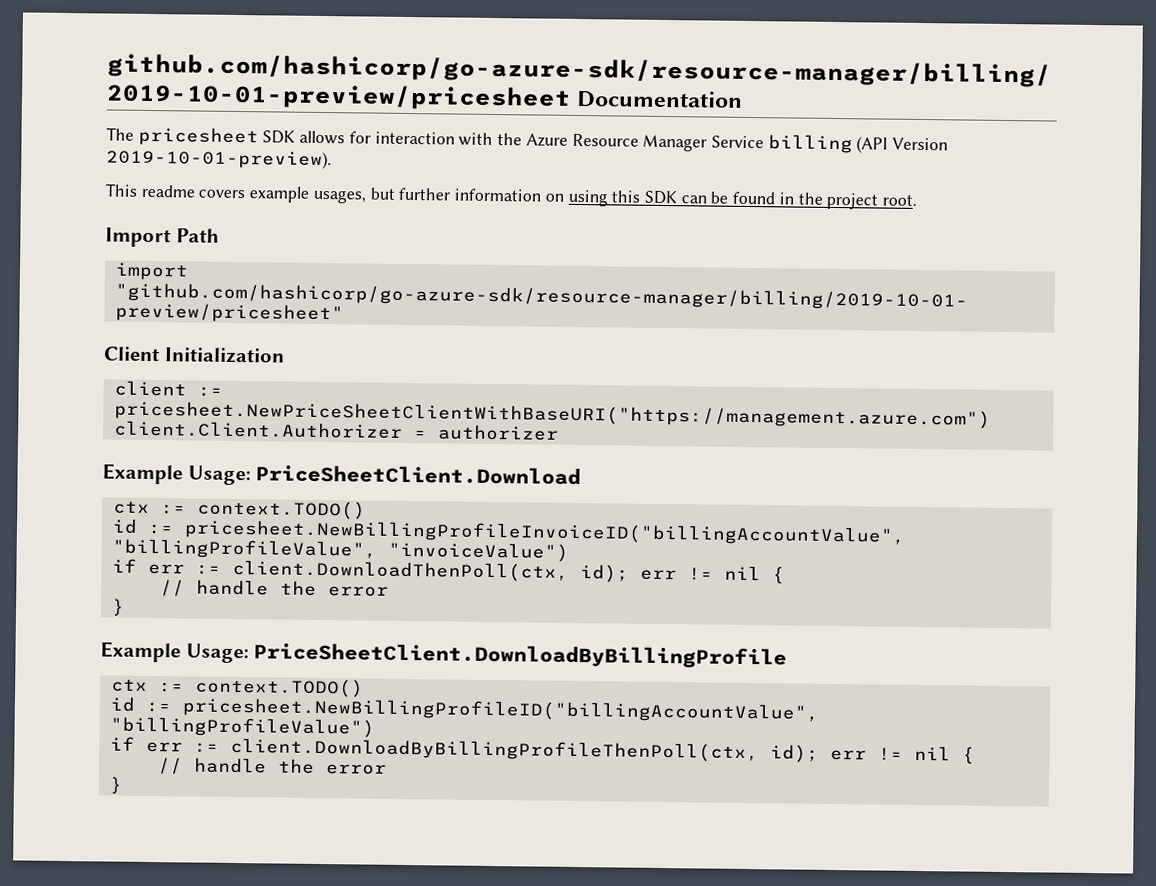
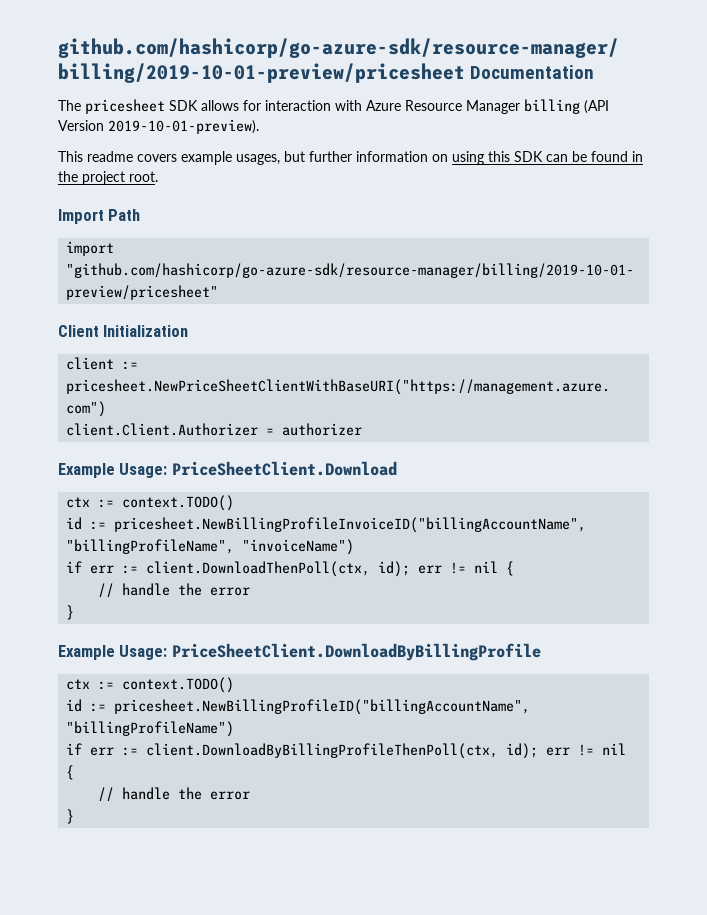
- The pricesheet SDK allows for interaction with the Azure Resource Manager Service billing (API Version 2019-10-01-preview).
+ The pricesheet SDK allows for interaction with Azure Resource Manager billing (API Version 2019-10-01-preview).
- id := pricesheet.NewBillingProfileInvoiceID("billingAccountValue", "billingProfileValue", "invoiceValue")
+ id := pricesheet.NewBillingProfileInvoiceID("billingAccountName", "billingProfileName", "invoiceName")
- id := pricesheet.NewBillingProfileID("billingAccountValue", "billingProfileValue")
+ id := pricesheet.NewBillingProfileID("billingAccountName", "billingProfileName")

